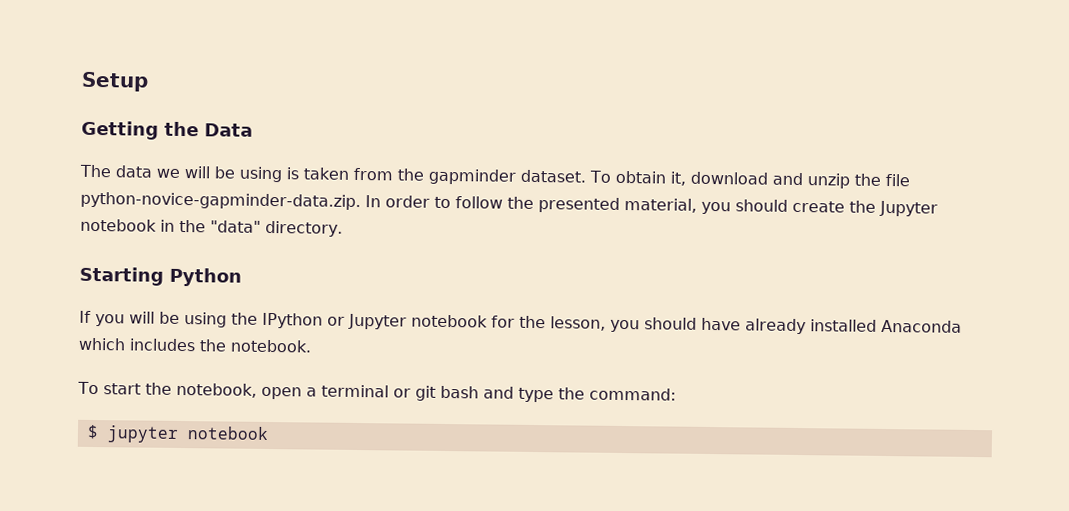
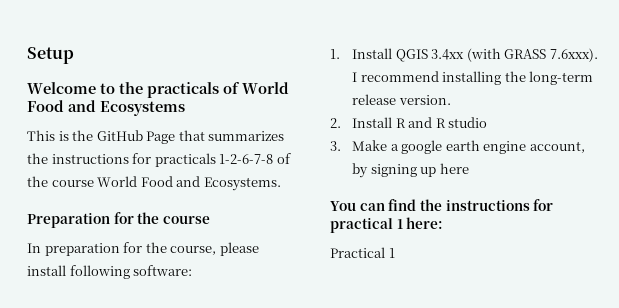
- Getting the Data
- The data we will be using is taken from the gapminder dataset. To obtain it, download and unzip the file python-novice-gapminder-data.zip. In order to follow the presented material, you should create the Jupyter notebook in the "data" directory.
- Starting Python
- If you will be using the IPython or Jupyter notebook for the lesson, you should have already installed Anaconda which includes the notebook.
- To start the notebook, open a terminal or git bash and type the command:
- $ jupyter notebook
+ Welcome to the practicals of World Food and Ecosystems
+ This is the GitHub Page that summarizes the instructions for practicals 1-2-6-7-8 of the course World Food and Ecosystems.
+ Preparation for the course
+ In preparation for the course, please install following software:
+ 1. Install QGIS 3.4xx (with GRASS 7.6xxx). I recommend installing the long-term release version.
+ 2. Install R and R studio
+ 3. Make a google earth engine account, by signing up here
+ You can find the instructions for practical 1 here:
+ Practical 1

